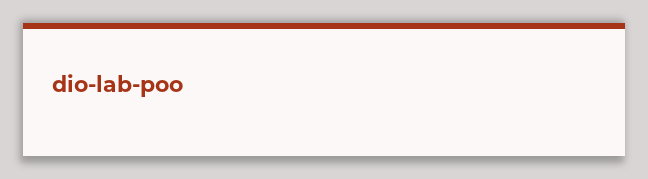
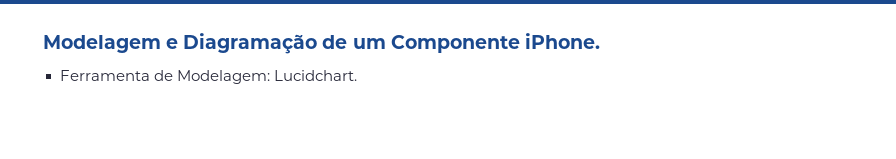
- dio-lab-poo
+ Modelagem e Diagramação de um Componente iPhone.
+ Ferramenta de Modelagem: Lucidchart.

